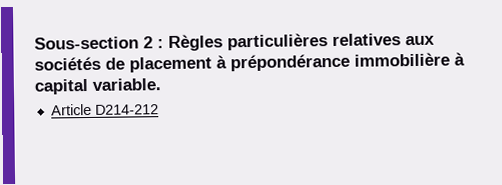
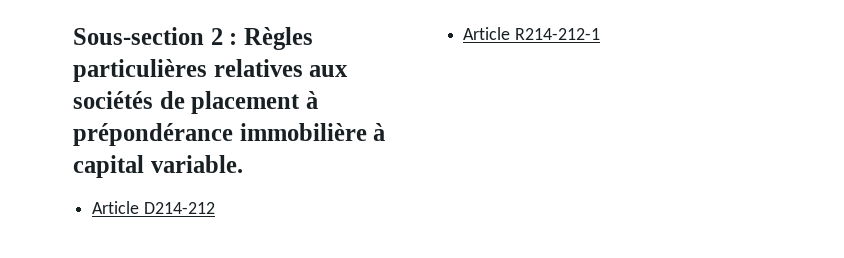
+ Article R214-212-1

